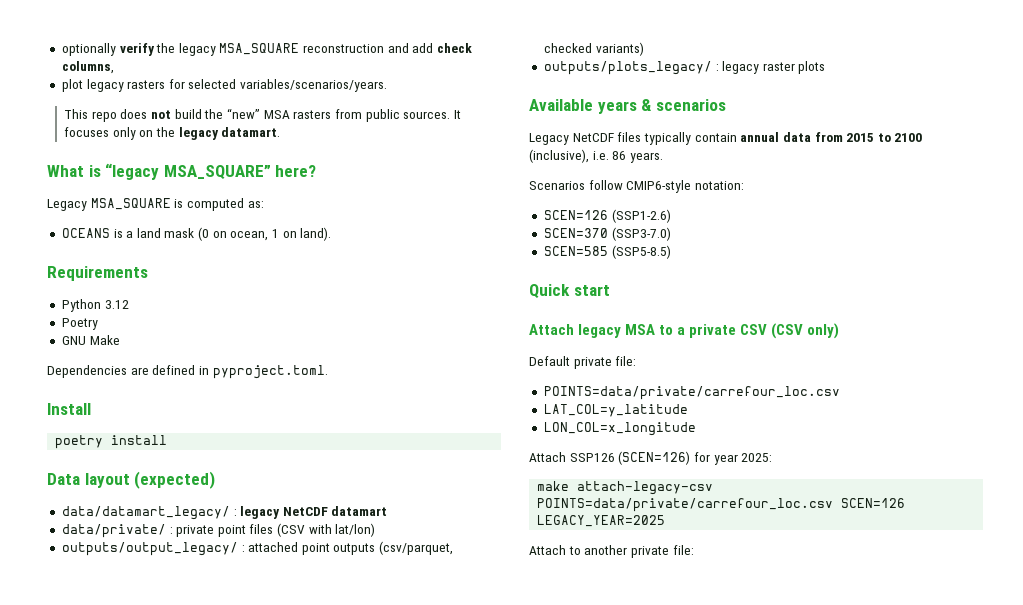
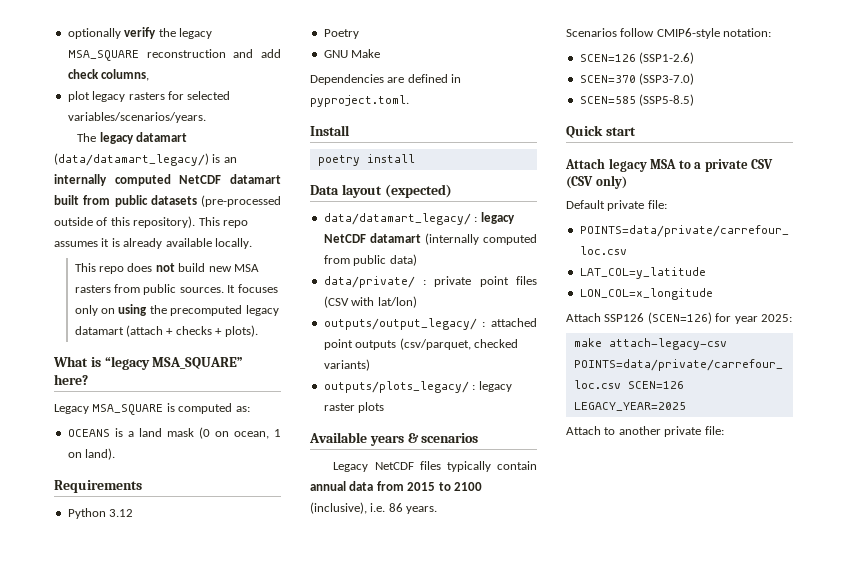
+ The legacy datamart (data/datamart_legacy/) is an internally computed NetCDF datamart built from public datasets (pre-processed outside of this repository). This repo assumes it is already available locally.
- This repo does not build the “new” MSA rasters from public sources.
+ This repo does not build new MSA rasters from public sources.
- It focuses only on the legacy datamart.
+ It focuses only on using the precomputed legacy datamart (attach + checks + plots).
- data/datamart_legacy/ : legacy NetCDF datamart
+ data/datamart_legacy/ : legacy NetCDF datamart (internally computed from public data)

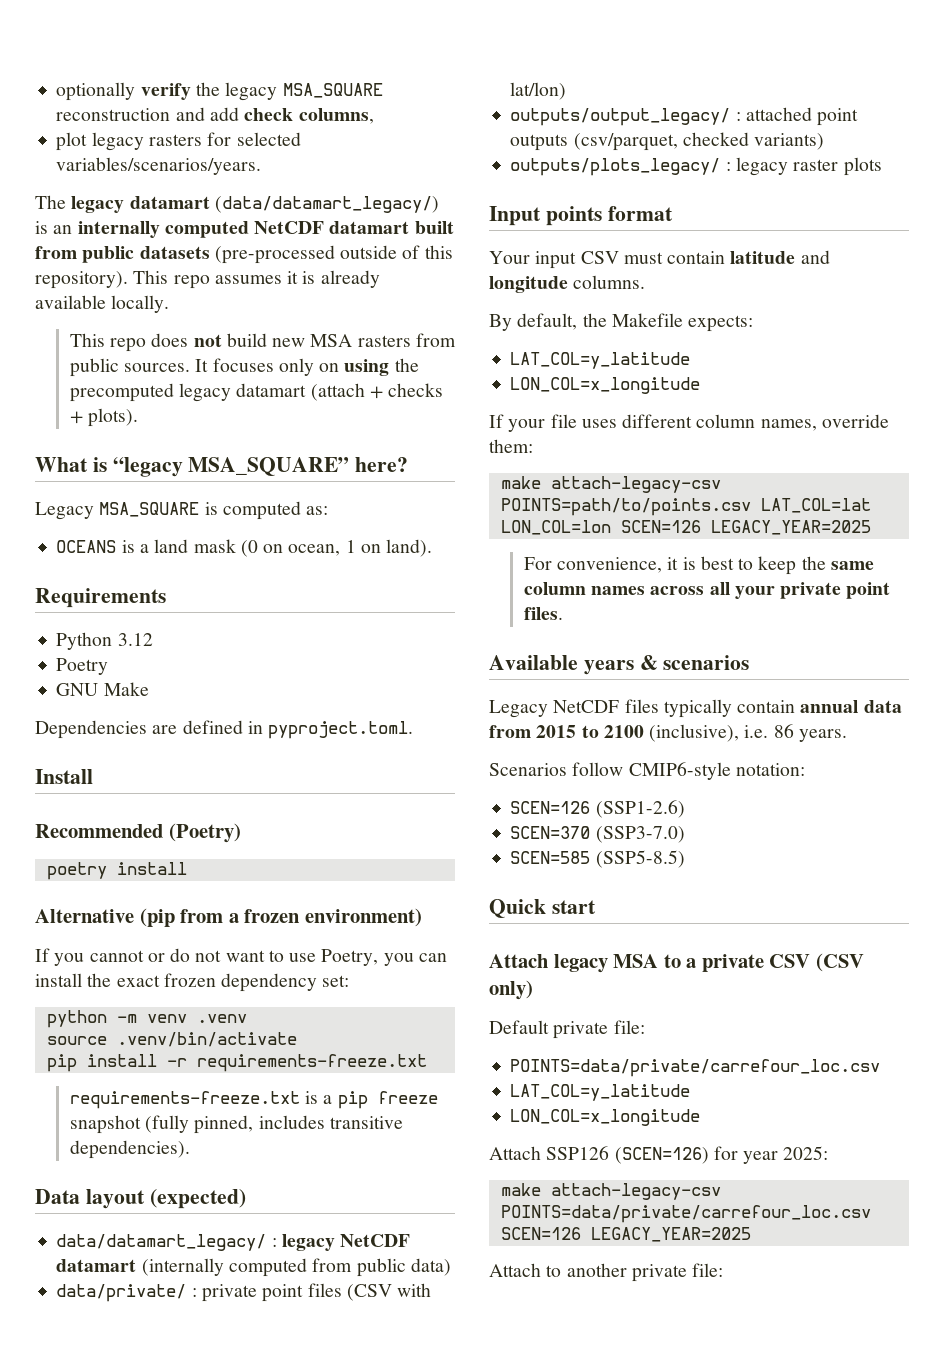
+ Recommended (Poetry)
+ Alternative (pip from a frozen environment)
+ If you cannot or do not want to use Poetry, you can install the exact frozen dependency set:
+ python -m venv .venv
+ source .venv/bin/activate
+ pip install -r requirements-freeze.txt
+ requirements-freeze.txt is a pip freeze snapshot (fully pinned, includes transitive dependencies).
+ Input points format
+ Your input CSV must contain latitude and longitude columns.
+ By default, the Makefile expects:
+ LAT_COL=y_latitude
+ LON_COL=x_longitude
+ If your file uses different column names, override them:
+ make attach-legacy-csv POINTS=path/to/points.csv LAT_COL=lat LON_COL=lon SCEN=126 LEGACY_YEAR=2025
+ For convenience, it is best to keep the same column names across all your private point files.

